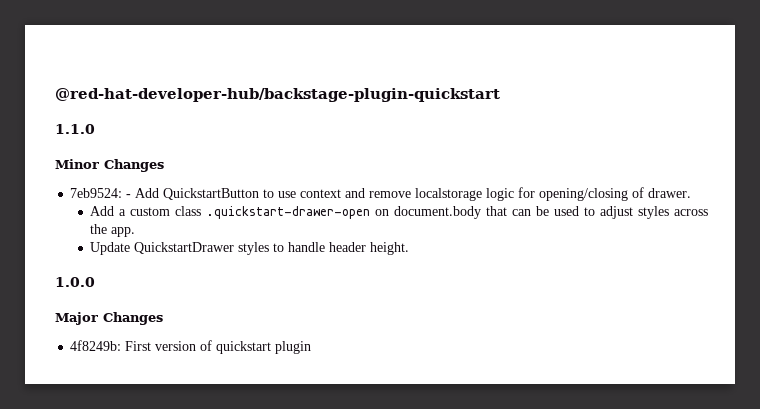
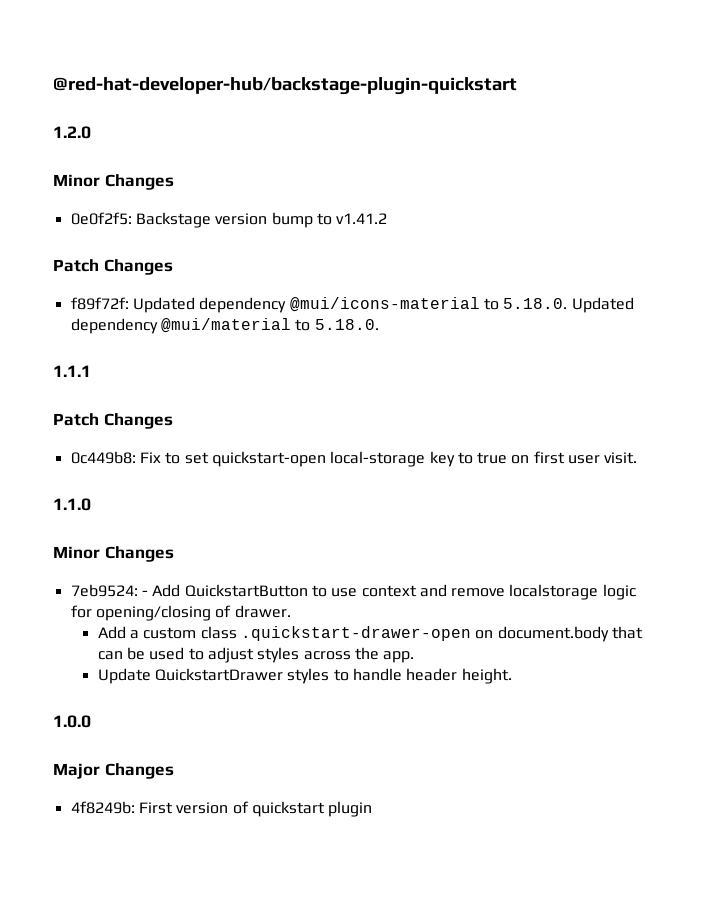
+ 1.2.0
+ Minor Changes
+ 0e0f2f5: Backstage version bump to v1.41.2
+ Patch Changes
+ f89f72f: Updated dependency @mui/icons-material to 5.18.0. Updated dependency @mui/material to 5.18.0.
+ 1.1.1
+ Patch Changes
+ 0c449b8: Fix to set quickstart-open local-storage key to true on first user visit.

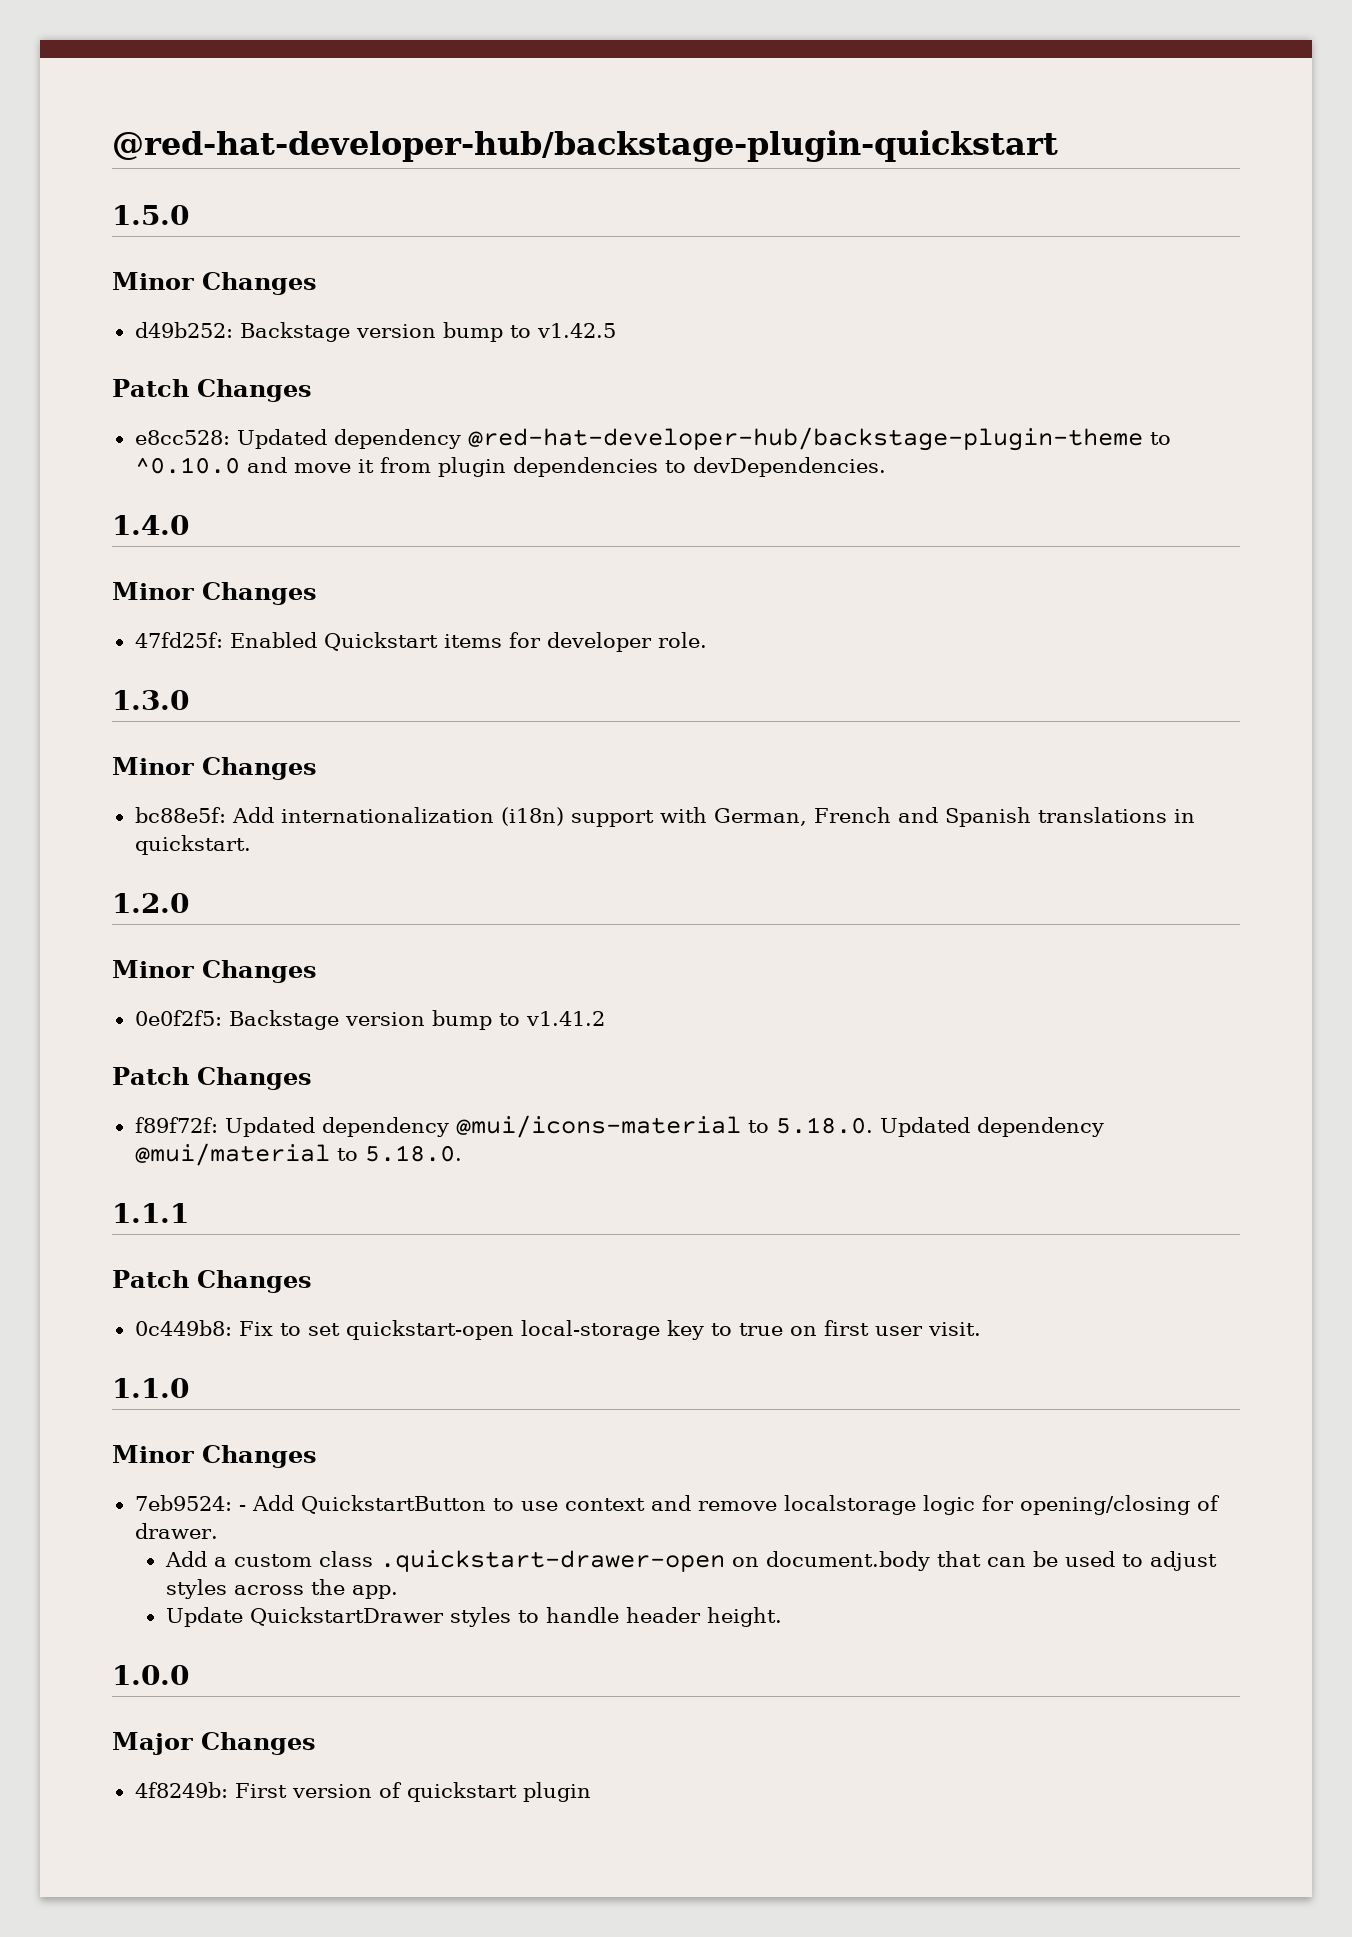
+ 1.5.0
+ Minor Changes
+ d49b252: Backstage version bump to v1.42.5
+ Patch Changes
+ e8cc528: Updated dependency @red-hat-developer-hub/backstage-plugin-theme to ^0.10.0 and move it from plugin dependencies to devDependencies.
+ 1.4.0
+ Minor Changes
+ 47fd25f: Enabled Quickstart items for developer role.
+ 1.3.0
+ Minor Changes
+ bc88e5f: Add internationalization (i18n) support with German, French and Spanish translations in quickstart.

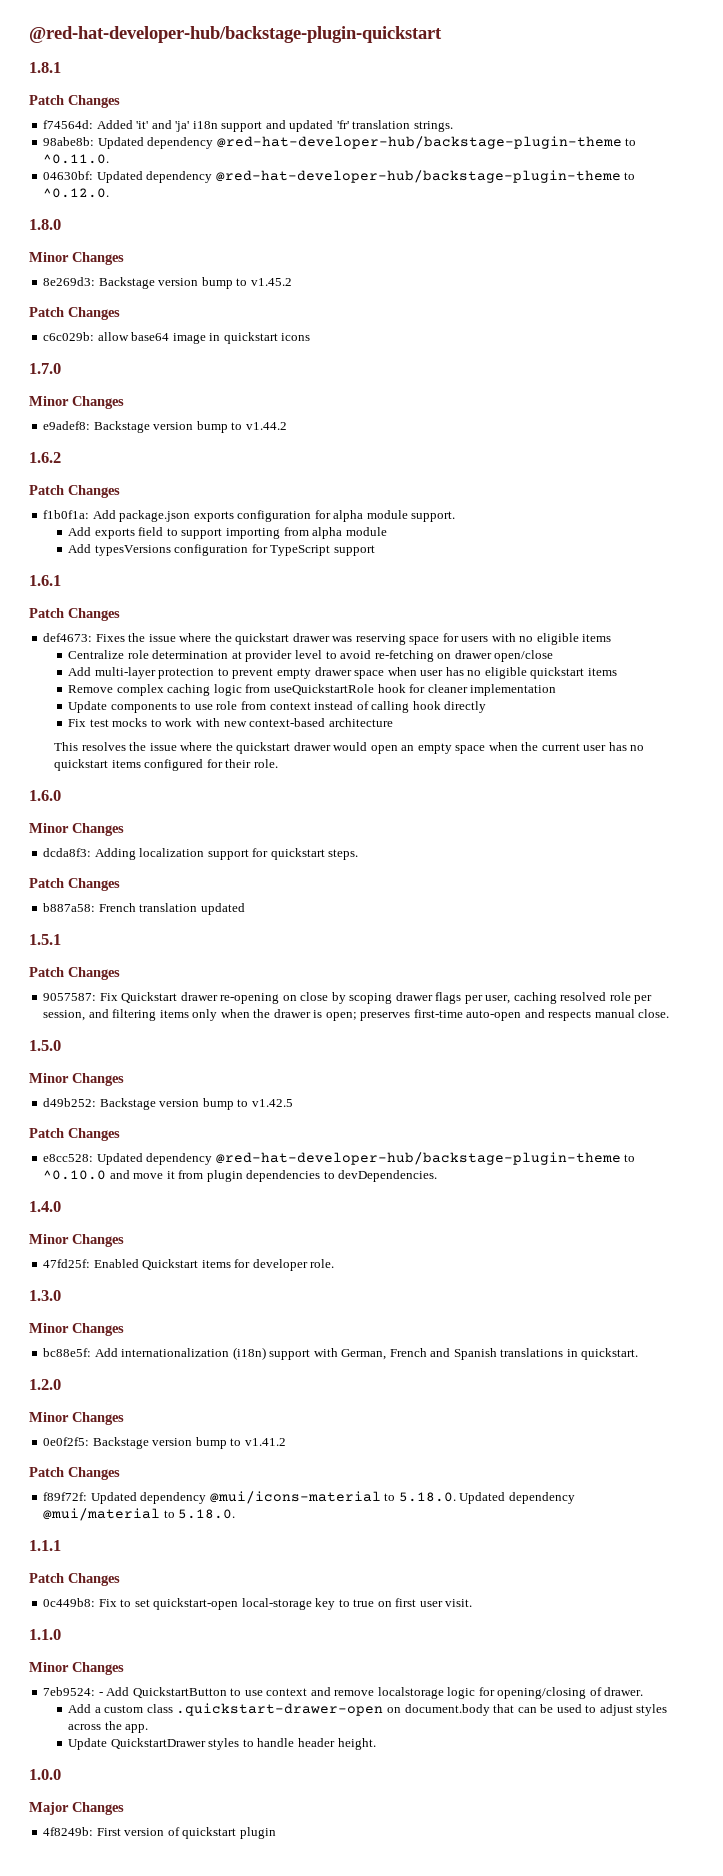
+ 1.8.1
+ Patch Changes
+ f74564d: Added 'it' and 'ja' i18n support and updated 'fr' translation strings.
+ 98abe8b: Updated dependency @red-hat-developer-hub/backstage-plugin-theme to ^0.11.0.
+ 04630bf: Updated dependency @red-hat-developer-hub/backstage-plugin-theme to ^0.12.0.
+ 1.8.0
+ Minor Changes
+ 8e269d3: Backstage version bump to v1.45.2
+ Patch Changes
+ c6c029b: allow base64 image in quickstart icons
+ 1.7.0
+ Minor Changes
+ e9adef8: Backstage version bump to v1.44.2
+ 1.6.2
+ Patch Changes
+ f1b0f1a: Add package.json exports configuration for alpha module support.
+ Add exports field to support importing from alpha module
+ Add typesVersions configuration for TypeScript support
+ 1.6.1
+ Patch Changes
+ def4673: Fixes the issue where the quickstart drawer was reserving space for users with no eligible items
+ Centralize role determination at provider level to avoid re-fetching on drawer open/close
+ Add multi-layer protection to prevent empty drawer space when user has no eligible quickstart items
+ Remove complex caching logic from useQuickstartRole hook for cleaner implementation
+ Update components to use role from context instead of calling hook directly
+ Fix test mocks to work with new context-based architecture
+ This resolves the issue where the quickstart drawer would open an empty space when the current user has no quickstart items configured for their role.
+ 1.6.0
+ Minor Changes
+ dcda8f3: Adding localization support for quickstart steps.
+ Patch Changes
+ b887a58: French translation updated
+ 1.5.1
+ Patch Changes
+ 9057587: Fix Quickstart drawer re-opening on close by scoping drawer flags per user, caching resolved role per session, and filtering items only when the drawer is open; preserves first-time auto-open and respects manual close.

